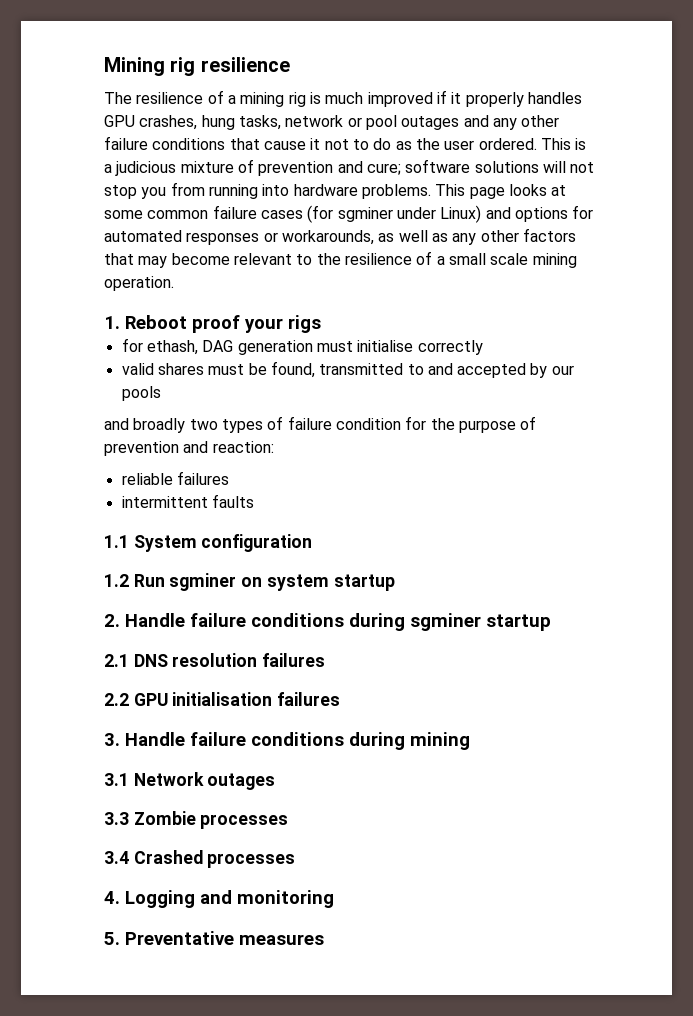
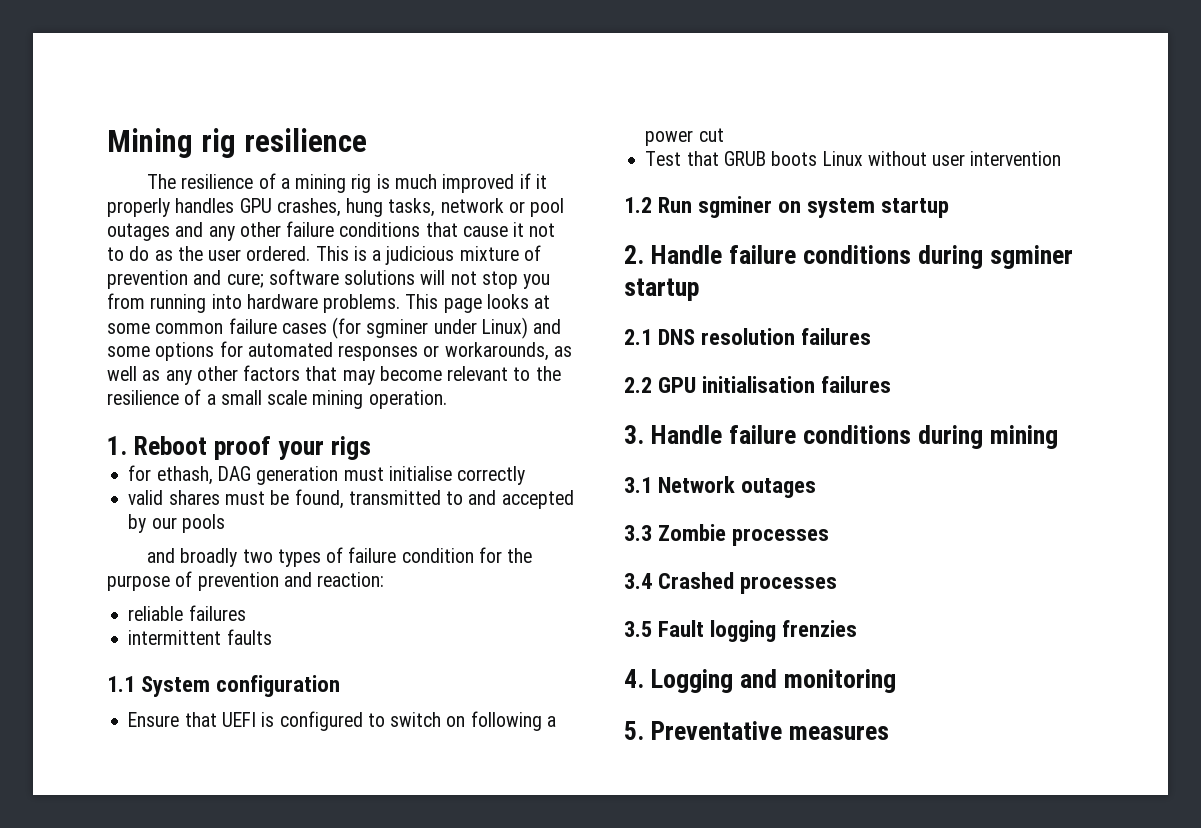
- This page looks at some common failure cases (for sgminer under Linux) and options for automated responses or workarounds, as well as any other factors that may become relevant to the resilience of a small scale mining operation.
+ This page looks at some common failure cases (for sgminer under Linux) and some options for automated responses or workarounds, as well as any other factors that may become relevant to the resilience of a small scale mining operation.
+ Ensure that UEFI is configured to switch on following a power cut
+ Test that GRUB boots Linux without user intervention
+ 3.5 Fault logging frenzies

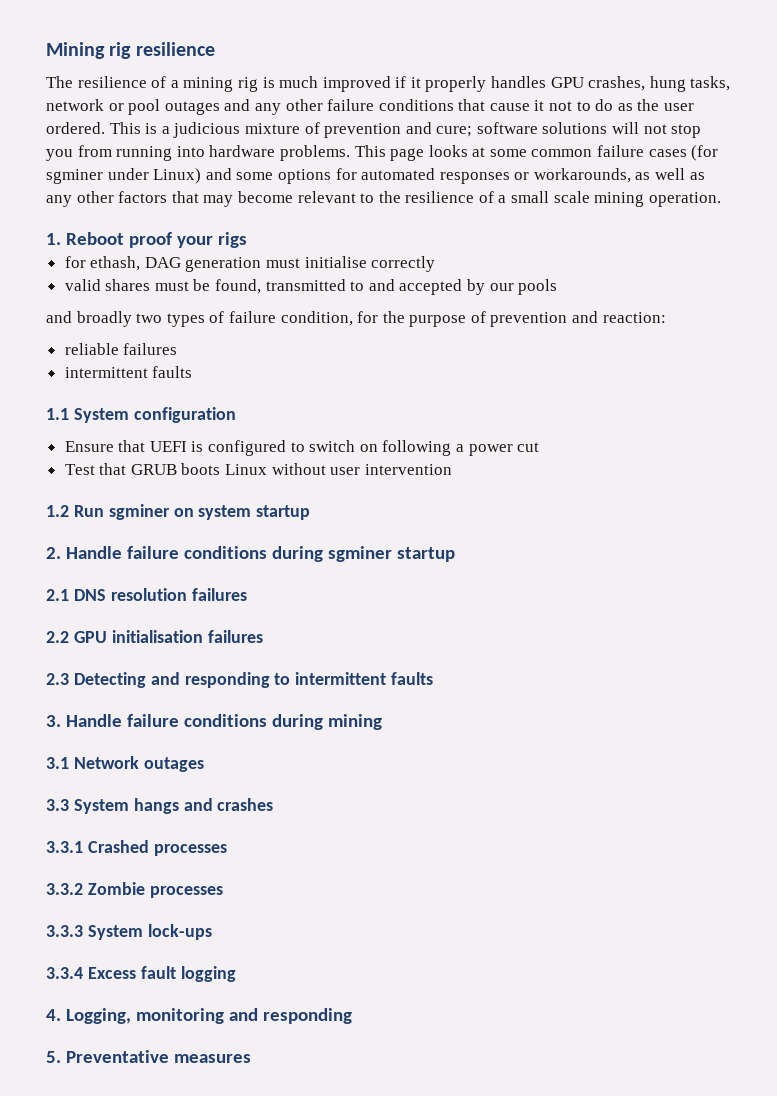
- and broadly two types of failure condition for the purpose of prevention and reaction:
+ and broadly two types of failure condition, for the purpose of prevention and reaction:
+ 2.3 Detecting and responding to intermittent faults
- 3.3 Zombie processes
- 3.4 Crashed processes
- 3.5 Fault logging frenzies
+ 3.3 System hangs and crashes
+ 3.3.1 Crashed processes
+ 3.3.2 Zombie processes
+ 3.3.3 System lock-ups
+ 3.3.4 Excess fault logging
- 4. Logging and monitoring
+ 4. Logging, monitoring and responding

